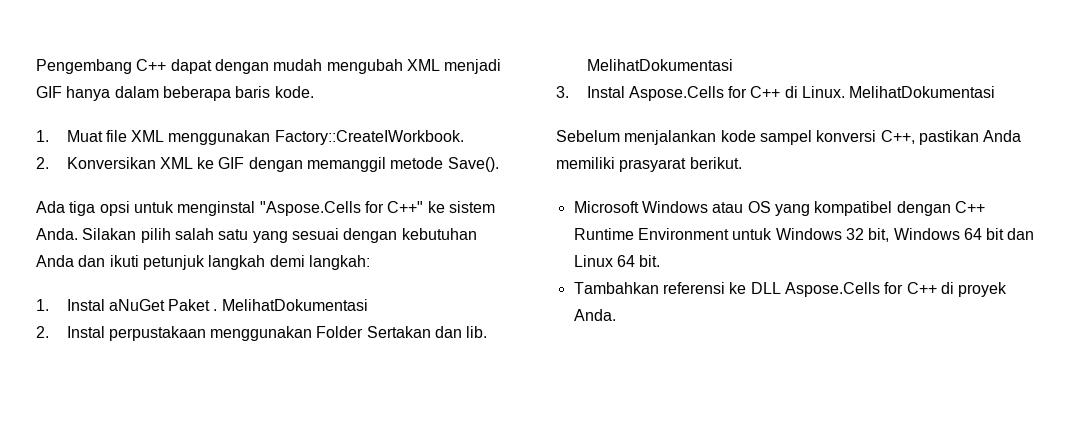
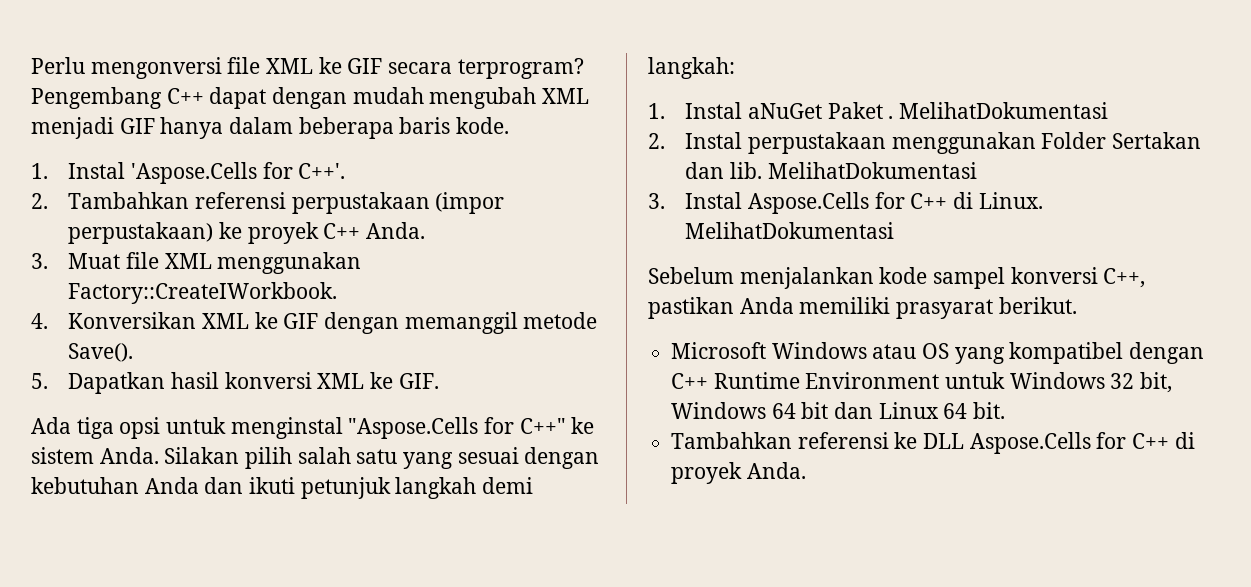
+ Perlu mengonversi file XML ke GIF secara terprogram?
- 1. Muat file XML menggunakan Factory::CreateIWorkbook.
+ 1. Instal 'Aspose.Cells for C++'.
+ 2. Tambahkan referensi perpustakaan (impor perpustakaan) ke proyek C++ Anda.
+ 3. Muat file XML menggunakan Factory::CreateIWorkbook.
- 2. Konversikan XML ke GIF dengan memanggil metode Save().
+ 4. Konversikan XML ke GIF dengan memanggil metode Save().
+ 5. Dapatkan hasil konversi XML ke GIF.

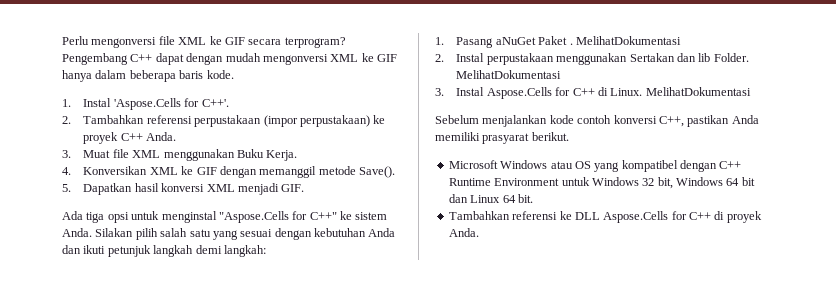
- Pengembang C++ dapat dengan mudah mengubah XML menjadi GIF hanya dalam beberapa baris kode.
+ Pengembang C++ dapat dengan mudah mengonversi XML ke GIF hanya dalam beberapa baris kode.
- 3. Muat file XML menggunakan Factory::CreateIWorkbook.
+ 3. Muat file XML menggunakan Buku Kerja.
- 5. Dapatkan hasil konversi XML ke GIF.
+ 5. Dapatkan hasil konversi XML menjadi GIF.
- 1. Instal aNuGet Paket .
+ 1. Pasang aNuGet Paket .
- 2. Instal perpustakaan menggunakan Folder Sertakan dan lib.
+ 2. Instal perpustakaan menggunakan Sertakan dan lib Folder.
- Sebelum menjalankan kode sampel konversi C++, pastikan Anda memiliki prasyarat berikut.
+ Sebelum menjalankan kode contoh konversi C++, pastikan Anda memiliki prasyarat berikut.

